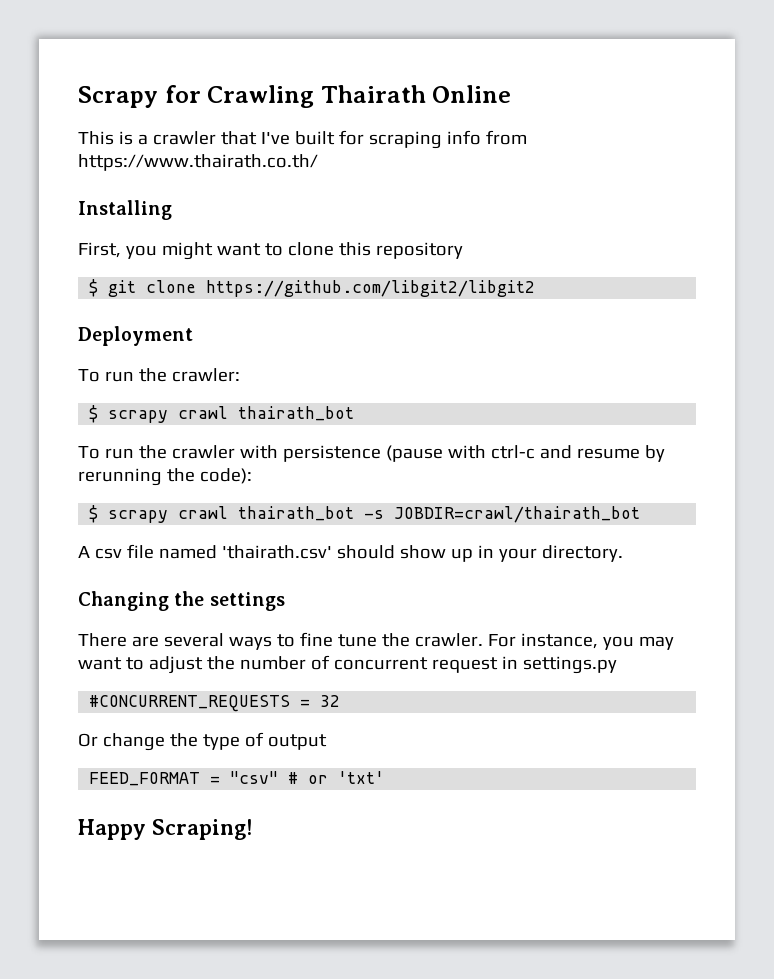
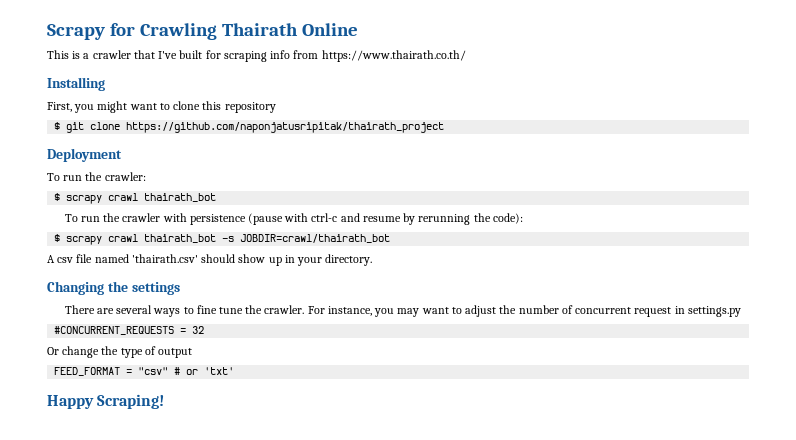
- $ git clone https://github.com/libgit2/libgit2
+ $ git clone https://github.com/naponjatusripitak/thairath_project

